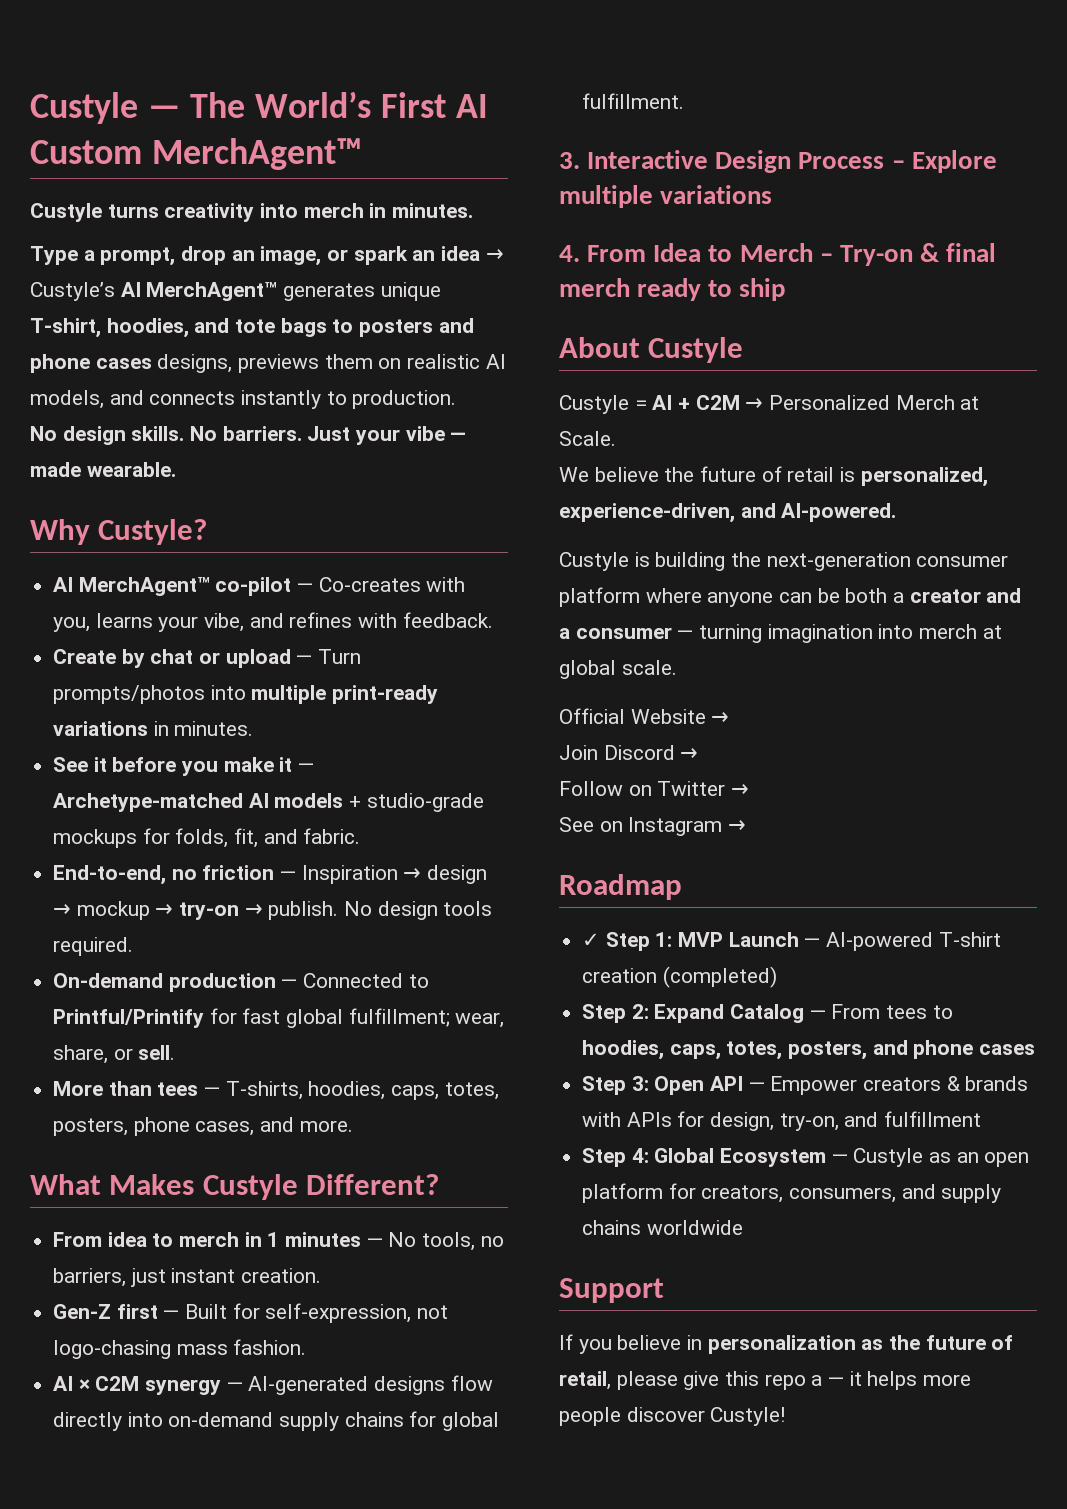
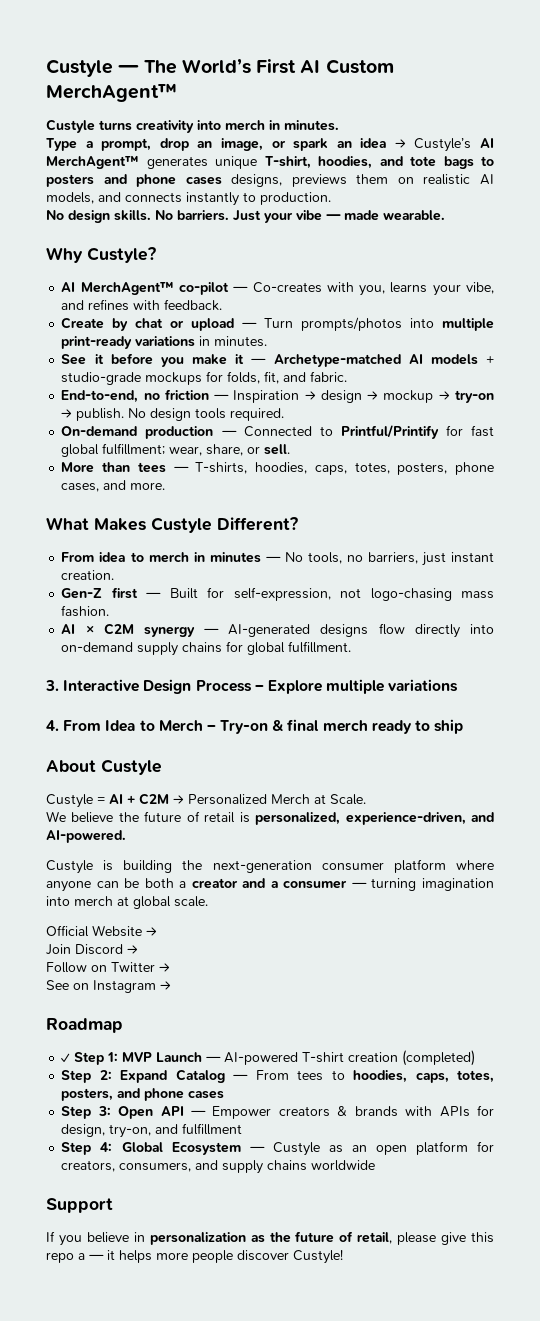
- From idea to merch in 1 minutes — No tools, no barriers, just instant creation.
+ From idea to merch in minutes — No tools, no barriers, just instant creation.

